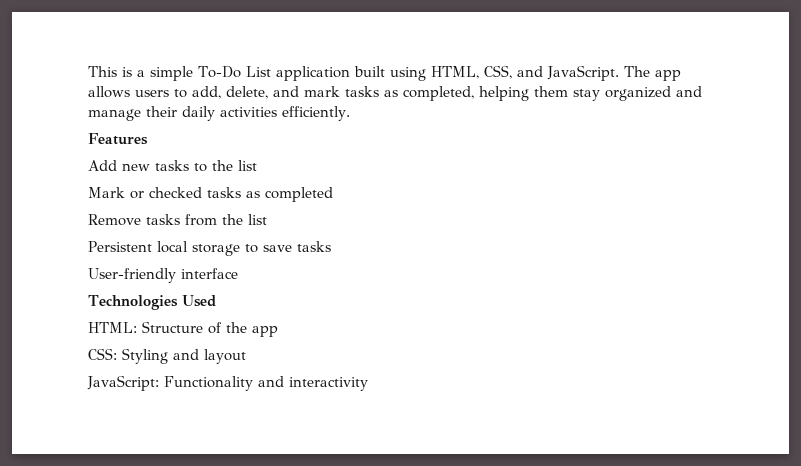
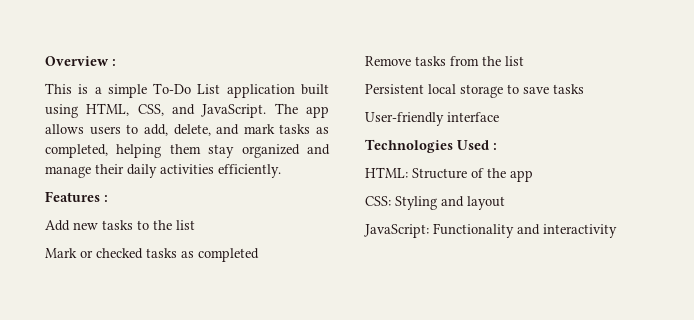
+ Overview :
- Features
+ Features :
- Technologies Used
+ Technologies Used :

